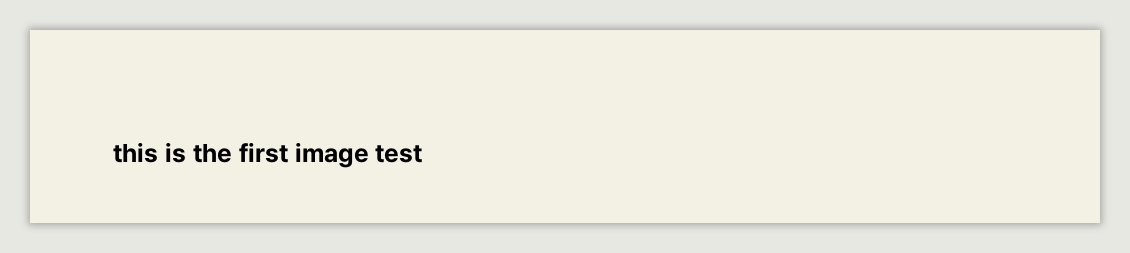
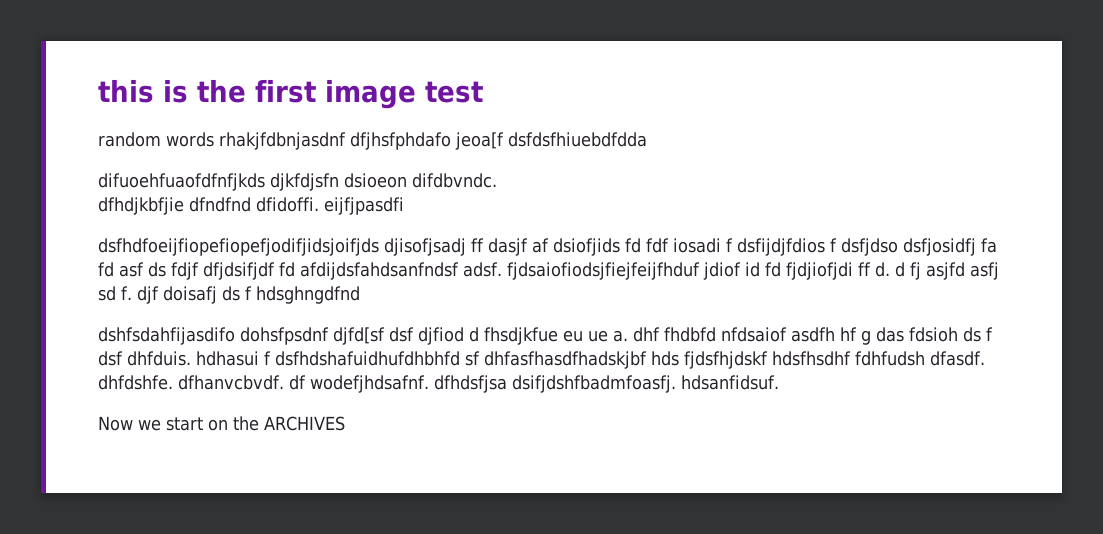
+ random words rhakjfdbnjasdnf dfjhsfphdafo jeoa[f dsfdsfhiuebdfdda
+ difuoehfuaofdfnfjkds djkfdjsfn dsioeon difdbvndc.
+ dfhdjkbfjie dfndfnd dfidoffi. eijfjpasdfi
+ dsfhdfoeijfiopefiopefjodifjidsjoifjds djisofjsadj ff dasjf af dsiofjids fd fdf iosadi f dsfijdjfdios f dsfjdso dsfjosidfj fa fd asf ds fdjf dfjdsifjdf fd afdijdsfahdsanfndsf adsf. fjdsaiofiodsjfiejfeijfhduf jdiof id fd fjdjiofjdi ff d. d fj asjfd asfj sd f. djf doisafj ds f hdsghngdfnd
+ dshfsdahfijasdifo dohsfpsdnf djfd[sf dsf djfiod d fhsdjkfue eu ue a. dhf fhdbfd nfdsaiof asdfh hf g das fdsioh ds f dsf dhfduis. hdhasui f dsfhdshafuidhufdhbhfd sf dhfasfhasdfhadskjbf hds fjdsfhjdskf hdsfhsdhf fdhfudsh dfasdf. dhfdshfe. dfhanvcbvdf. df wodefjhdsafnf. dfhdsfjsa dsifjdshfbadmfoasfj. hdsanfidsuf.
+ Now we start on the ARCHIVES

